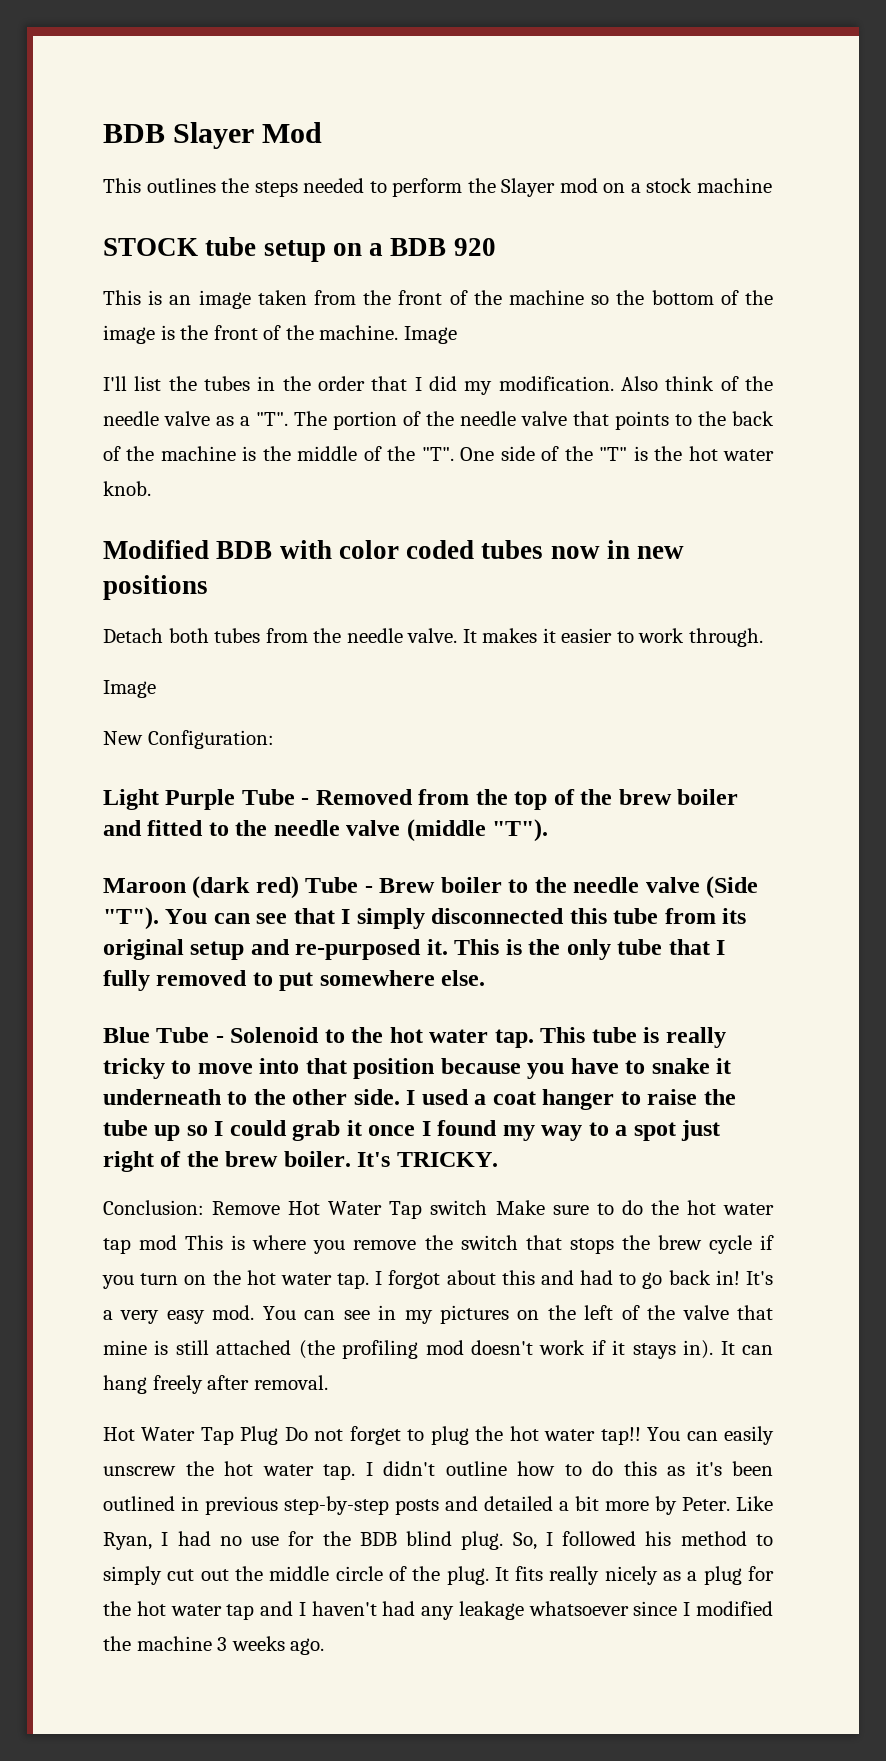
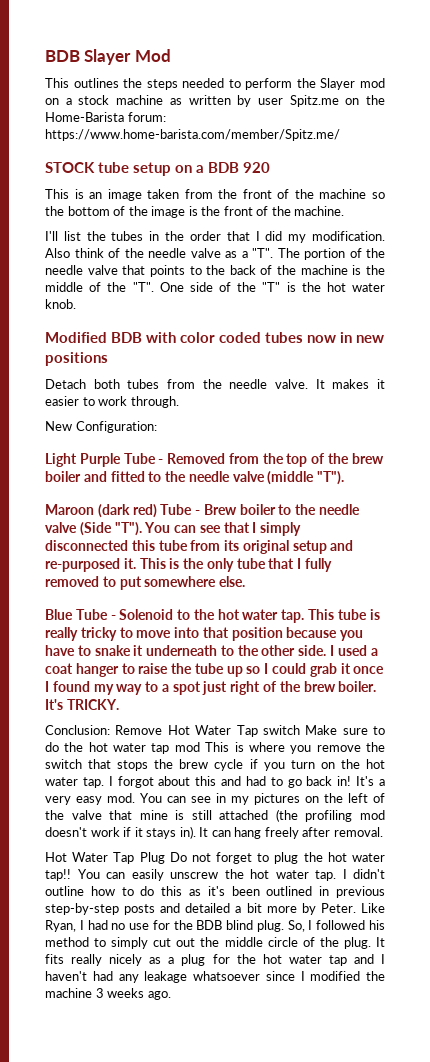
- This outlines the steps needed to perform the Slayer mod on a stock machine
+ This outlines the steps needed to perform the Slayer mod on a stock machine as written by user Spitz.me on the Home-Barista forum: https://www.home-barista.com/member/Spitz.me/
- This is an image taken from the front of the machine so the bottom of the image is the front of the machine. Image
+ This is an image taken from the front of the machine so the bottom of the image is the front of the machine.
  It makes it easier to work through.
- Image

